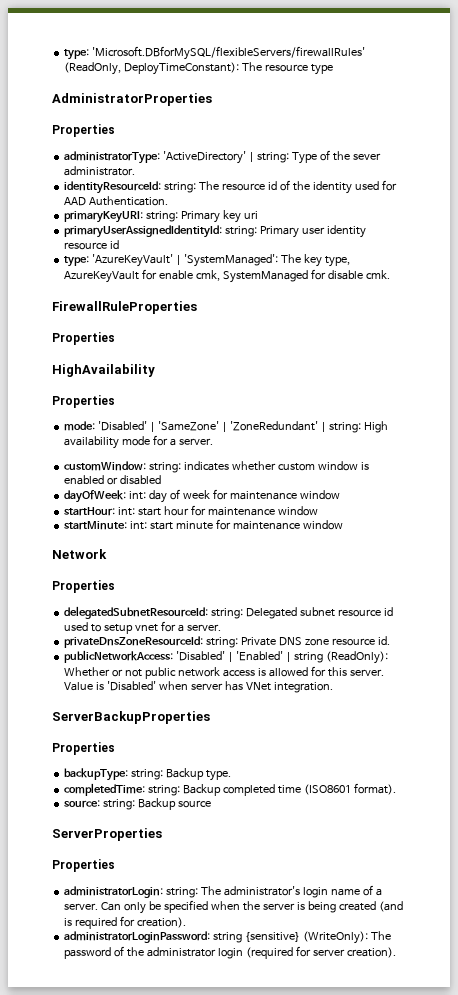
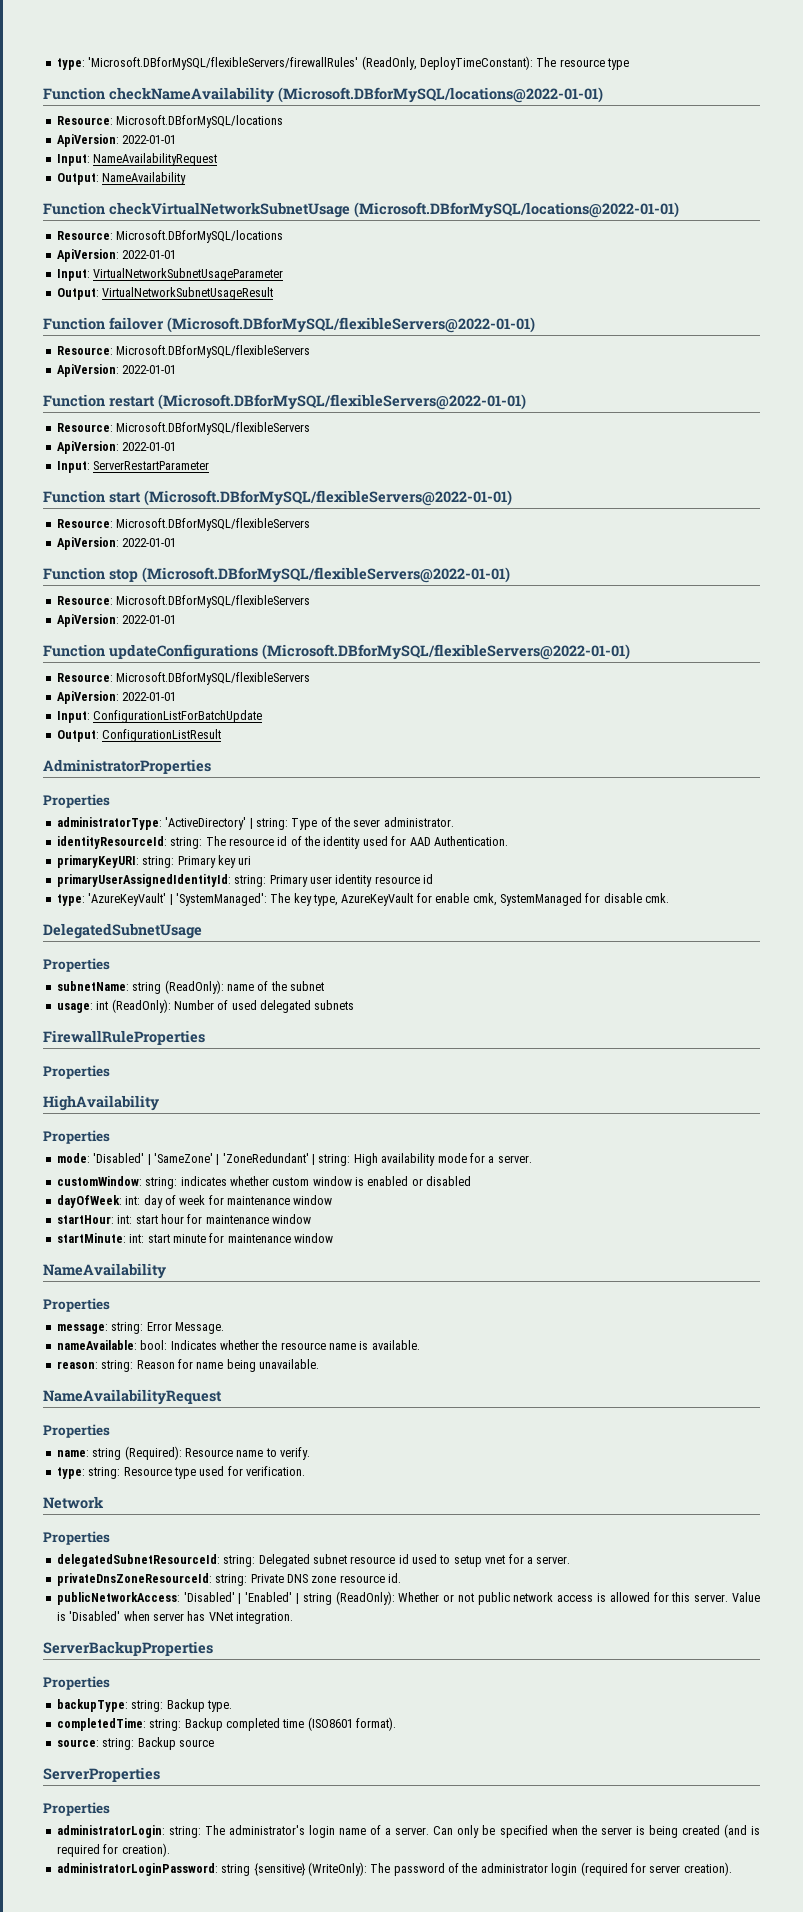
+ Function checkNameAvailability (Microsoft.DBforMySQL/locations@2022-01-01)
+ Resource: Microsoft.DBforMySQL/locations
+ ApiVersion: 2022-01-01
+ Input: NameAvailabilityRequest
+ Output: NameAvailability
+ Function checkVirtualNetworkSubnetUsage (Microsoft.DBforMySQL/locations@2022-01-01)
+ Resource: Microsoft.DBforMySQL/locations
+ ApiVersion: 2022-01-01
+ Input: VirtualNetworkSubnetUsageParameter
+ Output: VirtualNetworkSubnetUsageResult
+ Function failover (Microsoft.DBforMySQL/flexibleServers@2022-01-01)
+ Resource: Microsoft.DBforMySQL/flexibleServers
+ ApiVersion: 2022-01-01
+ Function restart (Microsoft.DBforMySQL/flexibleServers@2022-01-01)
+ Resource: Microsoft.DBforMySQL/flexibleServers
+ ApiVersion: 2022-01-01
+ Input: ServerRestartParameter
+ Function start (Microsoft.DBforMySQL/flexibleServers@2022-01-01)
+ Resource: Microsoft.DBforMySQL/flexibleServers
+ ApiVersion: 2022-01-01
+ Function stop (Microsoft.DBforMySQL/flexibleServers@2022-01-01)
+ Resource: Microsoft.DBforMySQL/flexibleServers
+ ApiVersion: 2022-01-01
+ Function updateConfigurations (Microsoft.DBforMySQL/flexibleServers@2022-01-01)
+ Resource: Microsoft.DBforMySQL/flexibleServers
+ ApiVersion: 2022-01-01
+ Input: ConfigurationListForBatchUpdate
+ Output: ConfigurationListResult
+ DelegatedSubnetUsage
+ Properties
+ subnetName: string (ReadOnly): name of the subnet
+ usage: int (ReadOnly): Number of used delegated subnets
  startMinute: int: start minute for maintenance window
+ NameAvailability
+ Properties
+ message: string: Error Message.
+ nameAvailable: bool: Indicates whether the resource name is available.
+ reason: string: Reason for name being unavailable.
+ NameAvailabilityRequest
+ Properties
+ name: string (Required): Resource name to verify.
+ type: string: Resource type used for verification.

